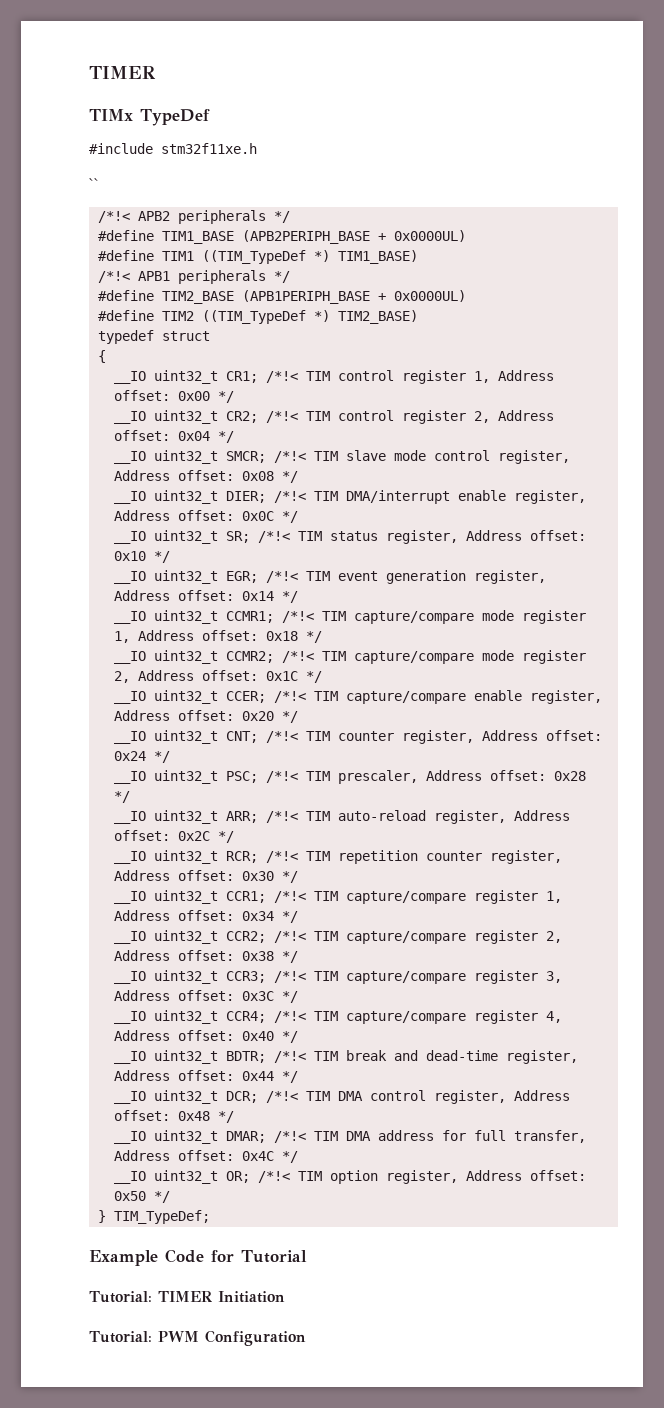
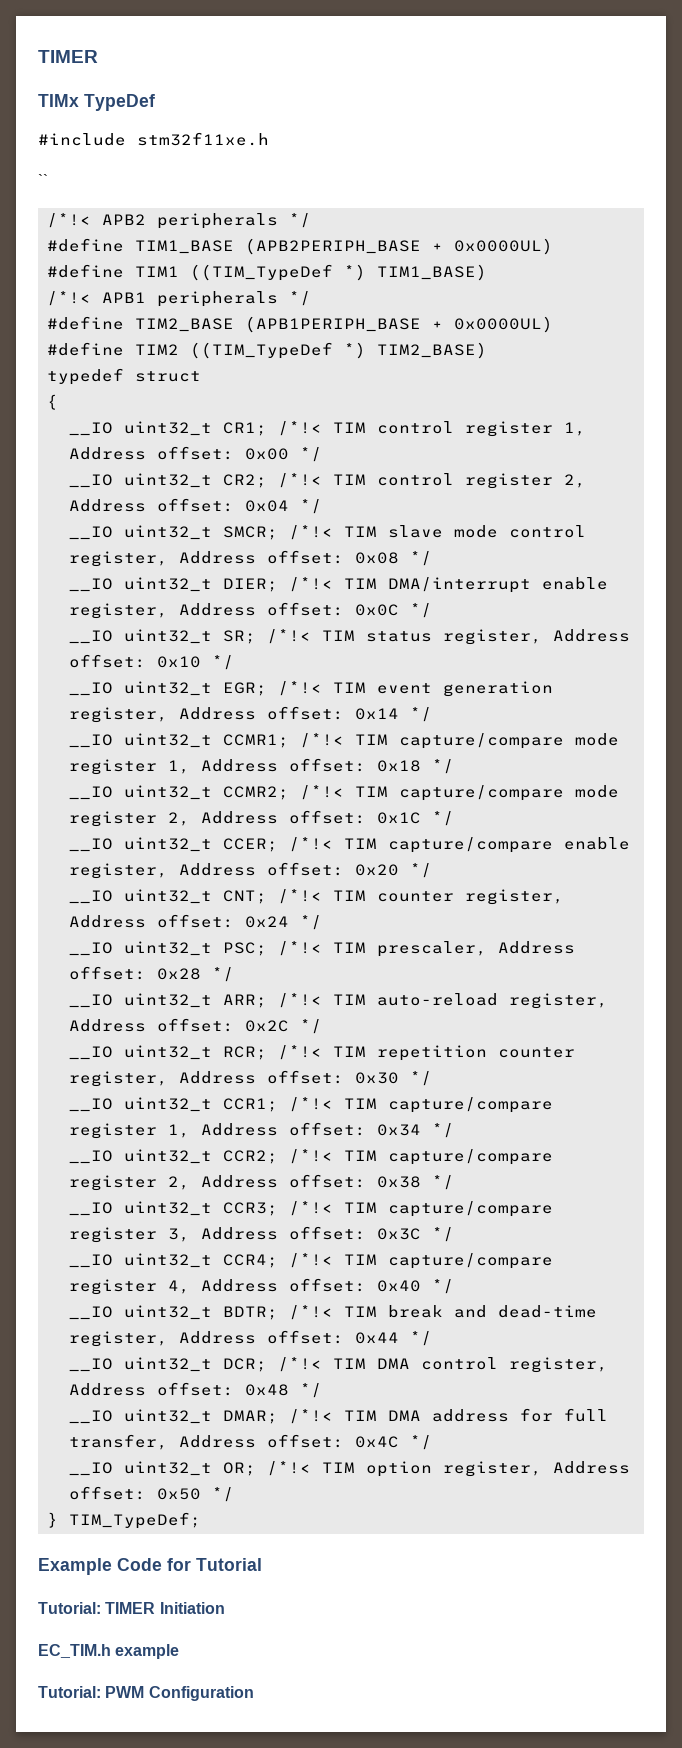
+ EC_TIM.h example

